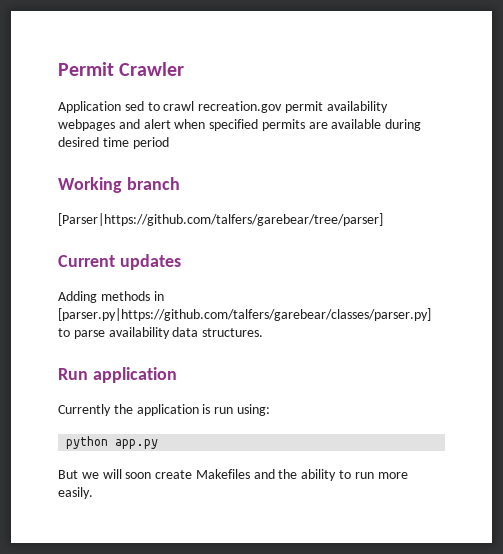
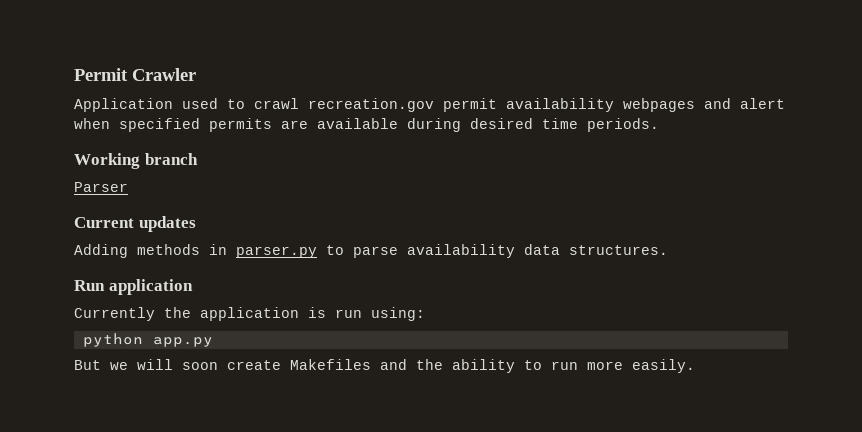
- Application sed to crawl recreation.gov permit availability webpages and alert when specified permits are available during desired time period
+ Application used to crawl recreation.gov permit availability webpages and alert when specified permits are available during desired time periods.
- [Parser|https://github.com/talfers/garebear/tree/parser]
+ Parser
- Adding methods in [parser.py|https://github.com/talfers/garebear/classes/parser.py] to parse availability data structures.
+ Adding methods in parser.py to parse availability data structures.

